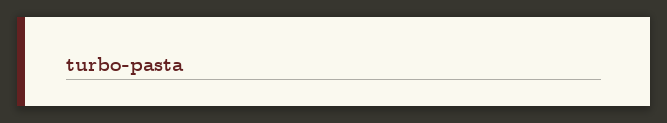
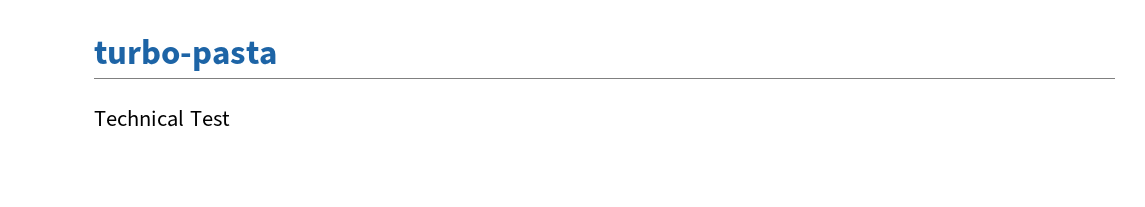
+ Technical Test

